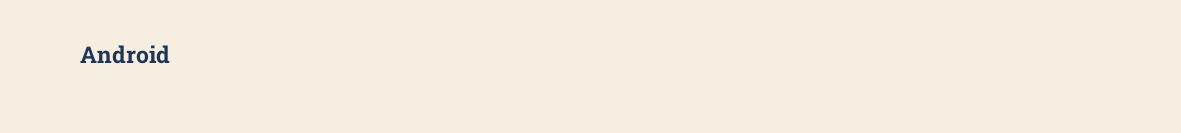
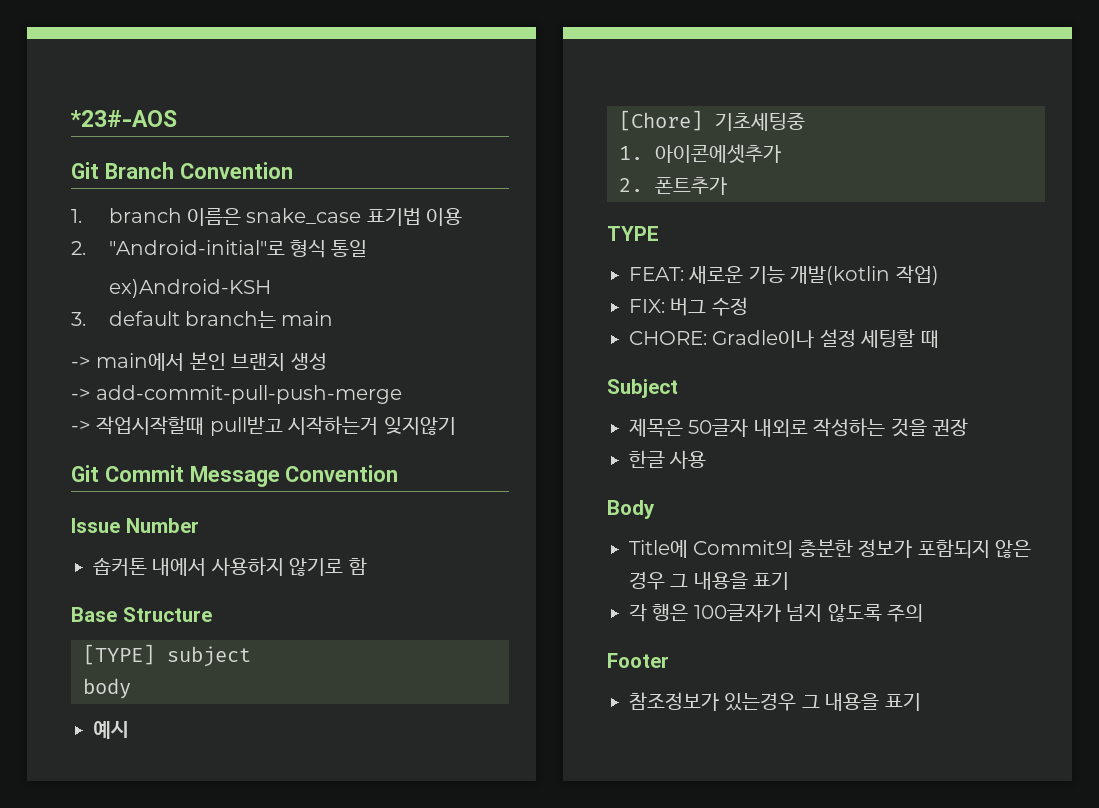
- Android
+ *23#-AOS
+ Git Branch Convention
+ 1. branch 이름은 snake_case 표기법 이용
+ 2. "Android-initial"로 형식 통일
+ ex)Android-KSH
+ 3. default branch는 main
+ -> main에서 본인 브랜치 생성
+ -> add-commit-pull-push-merge
+ -> 작업시작할때 pull받고 시작하는거 잊지않기
+ Git Commit Message Convention
+ Issue Number
+ 솝커톤 내에서 사용하지 않기로 함
+ Base Structure
+ [TYPE] subject
+ body
+ 예시
+ [Chore] 기초세팅중
+ 1. 아이콘에셋추가
+ 2. 폰트추가
+ TYPE
+ FEAT: 새로운 기능 개발(kotlin 작업)
+ FIX: 버그 수정
+ CHORE: Gradle이나 설정 세팅할 때
+ Subject
+ 제목은 50글자 내외로 작성하는 것을 권장
+ 한글 사용
+ Body
+ Title에 Commit의 충분한 정보가 포함되지 않은 경우 그 내용을 표기
+ 각 행은 100글자가 넘지 않도록 주의
+ Footer
+ 참조정보가 있는경우 그 내용을 표기

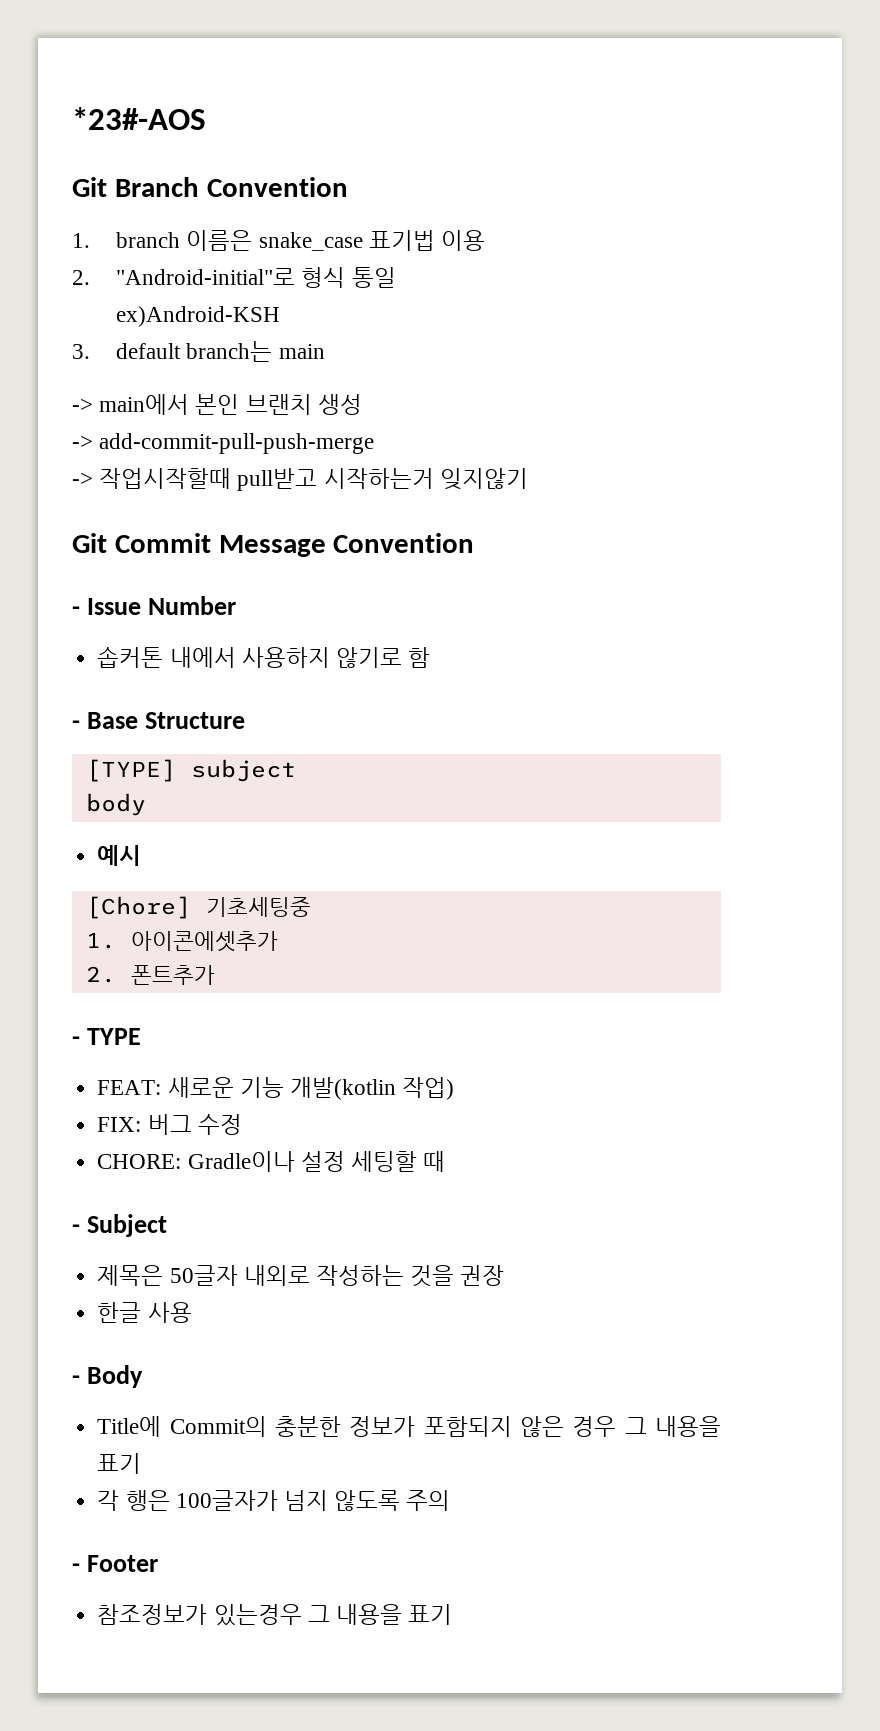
- Issue Number
+ - Issue Number
- Base Structure
+ - Base Structure
- TYPE
+ - TYPE
- Subject
+ - Subject
- Body
+ - Body
- Footer
+ - Footer

